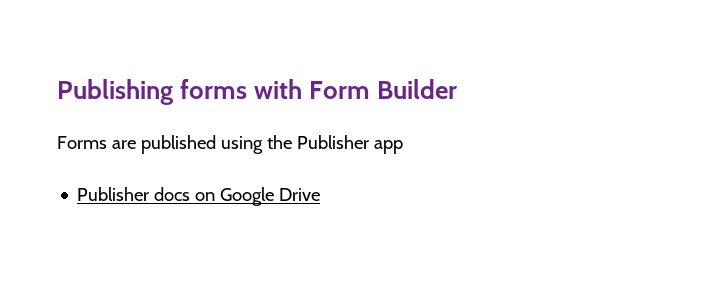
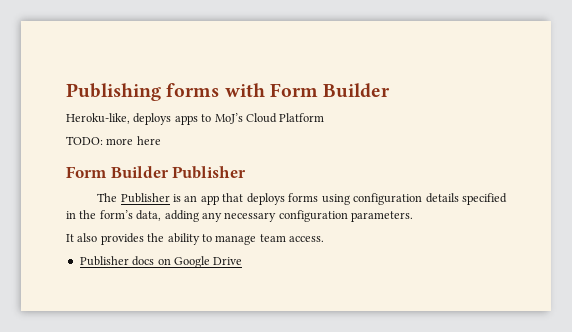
- Forms are published using the Publisher app
+ Heroku-like, deploys apps to MoJ’s Cloud Platform
+ TODO: more here
+ Form Builder Publisher
+ The Publisher is an app that deploys forms using configuration details specified in the form’s data, adding any necessary configuration parameters.
+ It also provides the ability to manage team access.

